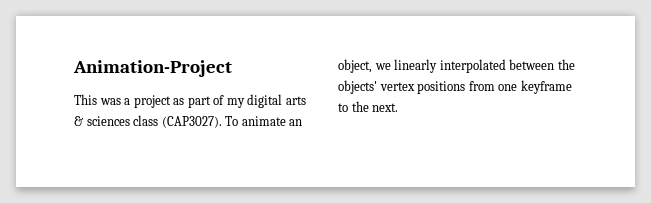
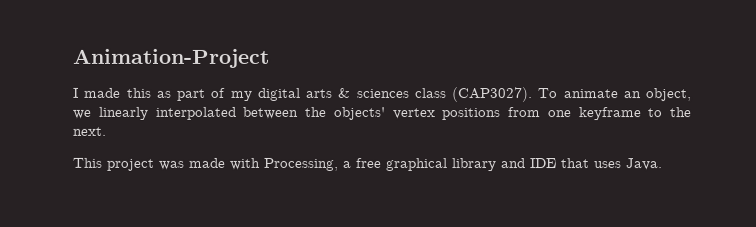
- This was a project as part of my digital arts & sciences class (CAP3027).
+ I made this as part of my digital arts & sciences class (CAP3027).
+ This project was made with Processing, a free graphical library and IDE that uses Java.

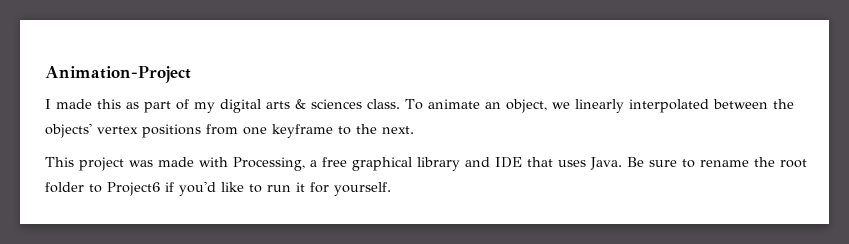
- I made this as part of my digital arts & sciences class (CAP3027).
+ I made this as part of my digital arts & sciences class.
+ Be sure to rename the root folder to Project6 if you'd like to run it for yourself.

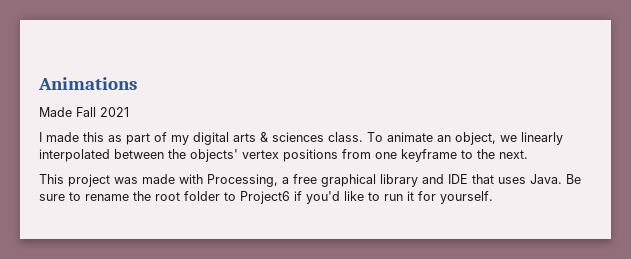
- Animation-Project
+ Animations
+ Made Fall 2021

